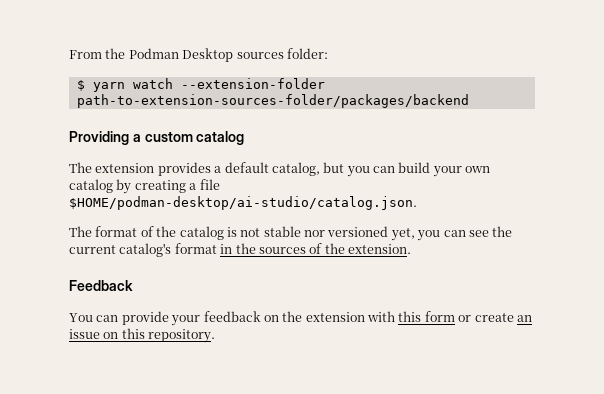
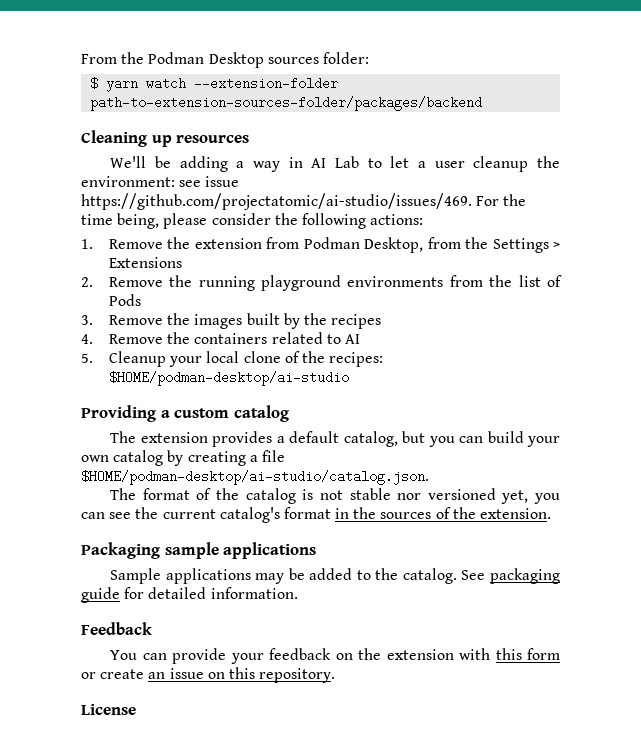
+ Cleaning up resources
+ We'll be adding a way in AI Lab to let a user cleanup the environment: see issue https://github.com/projectatomic/ai-studio/issues/469. For the time being, please consider the following actions:
+ 1. Remove the extension from Podman Desktop, from the Settings > Extensions
+ 2. Remove the running playground environments from the list of Pods
+ 3. Remove the images built by the recipes
+ 4. Remove the containers related to AI
+ 5. Cleanup your local clone of the recipes: $HOME/podman-desktop/ai-studio
+ Packaging sample applications
+ Sample applications may be added to the catalog. See packaging guide for detailed information.
+ License

